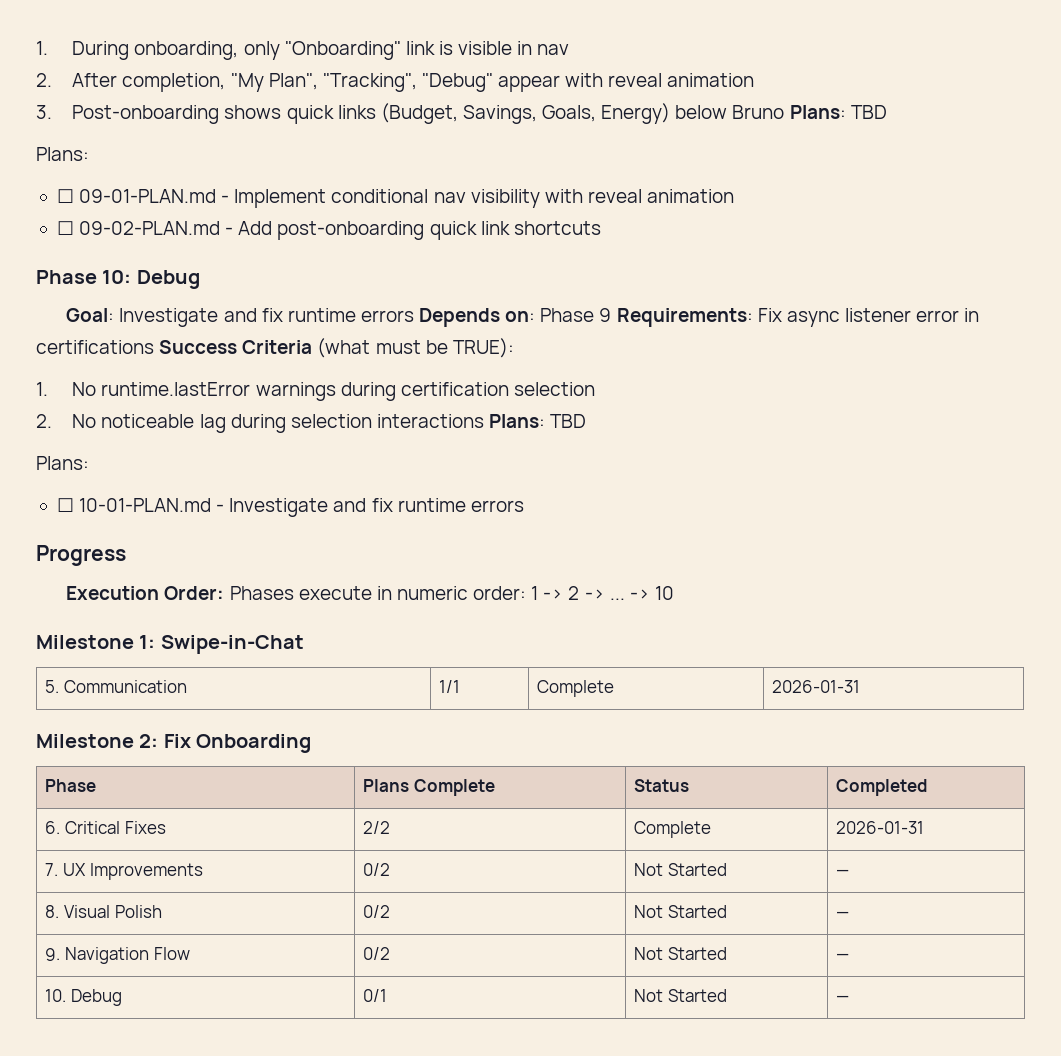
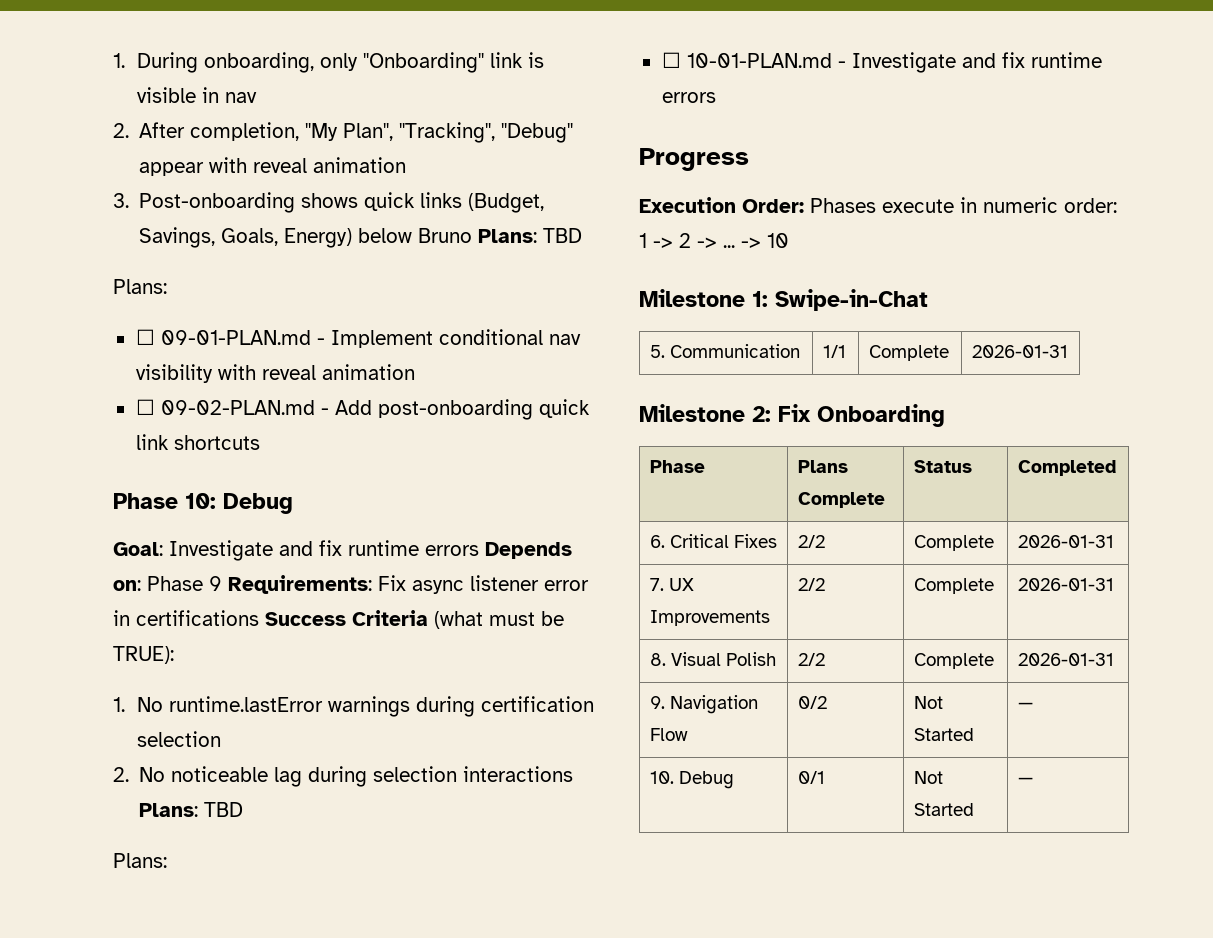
- 7. UX Improvements | 0/2 | Not Started | —
+ 7. UX Improvements | 2/2 | Complete | 2026-01-31
- 8. Visual Polish | 0/2 | Not Started | —
+ 8. Visual Polish | 2/2 | Complete | 2026-01-31

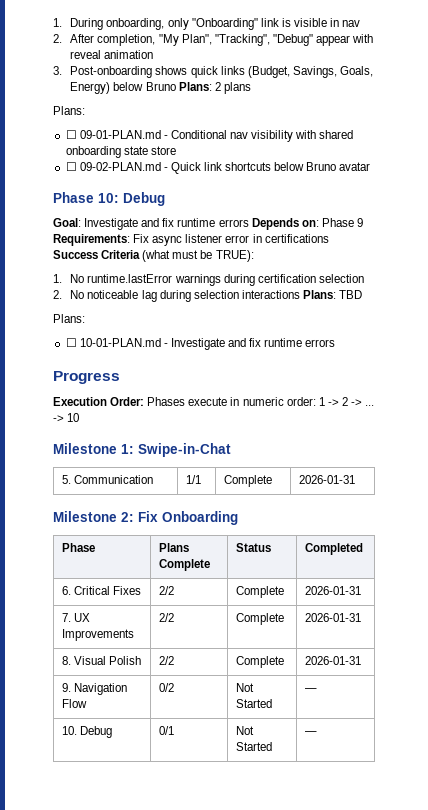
- 3. Post-onboarding shows quick links (Budget, Savings, Goals, Energy) below Bruno Plans: TBD
+ 3. Post-onboarding shows quick links (Budget, Savings, Goals, Energy) below Bruno Plans: 2 plans
- ☐ 09-01-PLAN.md - Implement conditional nav visibility with reveal animation
+ ☐ 09-01-PLAN.md - Conditional nav visibility with shared onboarding state store
- ☐ 09-02-PLAN.md - Add post-onboarding quick link shortcuts
+ ☐ 09-02-PLAN.md - Quick link shortcuts below Bruno avatar

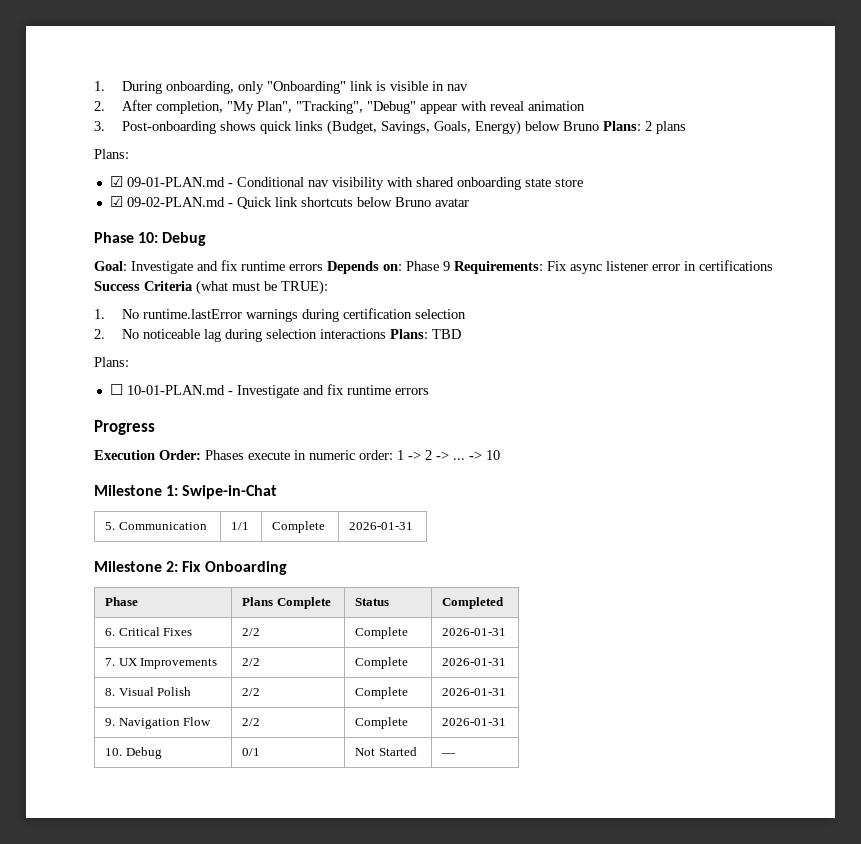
- ☐ 09-01-PLAN.md - Conditional nav visibility with shared onboarding state store
+ ☑ 09-01-PLAN.md - Conditional nav visibility with shared onboarding state store
- ☐ 09-02-PLAN.md - Quick link shortcuts below Bruno avatar
+ ☑ 09-02-PLAN.md - Quick link shortcuts below Bruno avatar
- 9. Navigation Flow | 0/2 | Not Started | —
+ 9. Navigation Flow | 2/2 | Complete | 2026-01-31

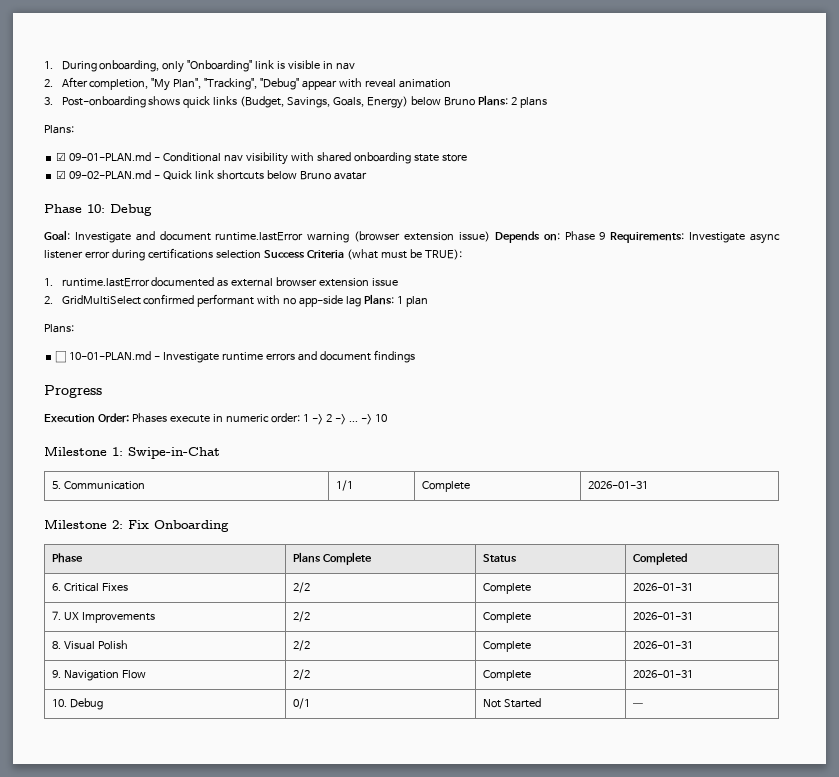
- Goal: Investigate and fix runtime errors Depends on: Phase 9 Requirements: Fix async listener error in certifications Success Criteria (what must be TRUE):
+ Goal: Investigate and document runtime.lastError warning (browser extension issue) Depends on: Phase 9 Requirements: Investigate async listener error during certifications selection Success Criteria (what must be TRUE):
- 1. No runtime.lastError warnings during certification selection
- 2. No noticeable lag during selection interactions Plans: TBD
+ 1. runtime.lastError documented as external browser extension issue
+ 2. GridMultiSelect confirmed performant with no app-side lag Plans: 1 plan
- ☐ 10-01-PLAN.md - Investigate and fix runtime errors
+ ☐ 10-01-PLAN.md - Investigate runtime errors and document findings

